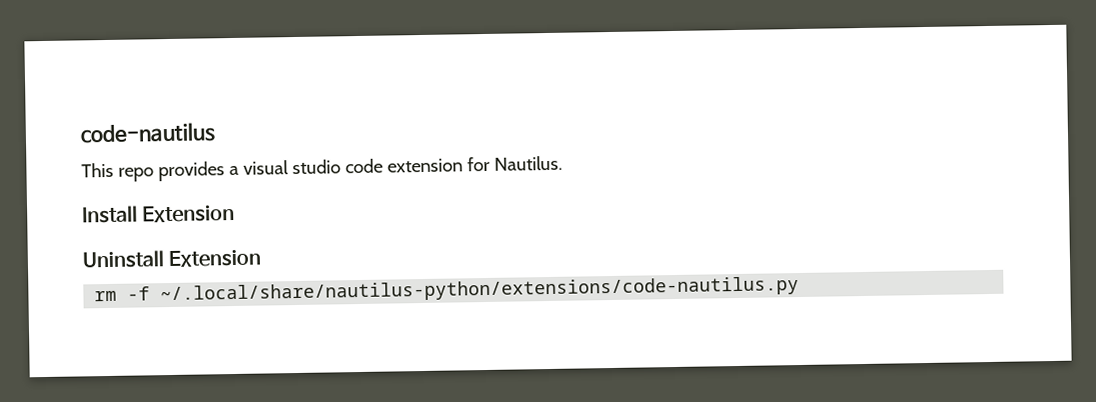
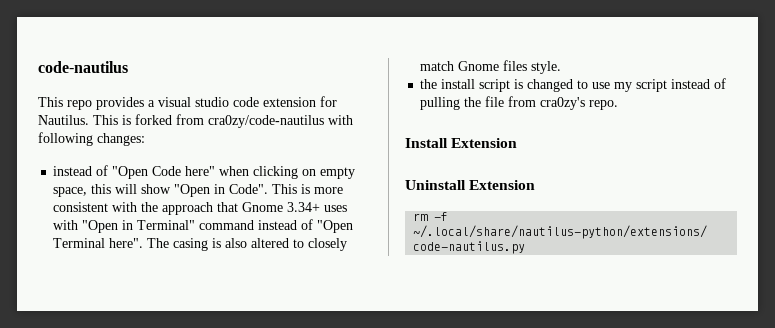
+ This is forked from cra0zy/code-nautilus with following changes:
+ instead of "Open Code here" when clicking on empty space, this will show "Open in Code". This is more consistent with the approach that Gnome 3.34+ uses with "Open in Terminal" command instead of "Open Terminal here". The casing is also altered to closely match Gnome files style.
+ the install script is changed to use my script instead of pulling the file from cra0zy's repo.

